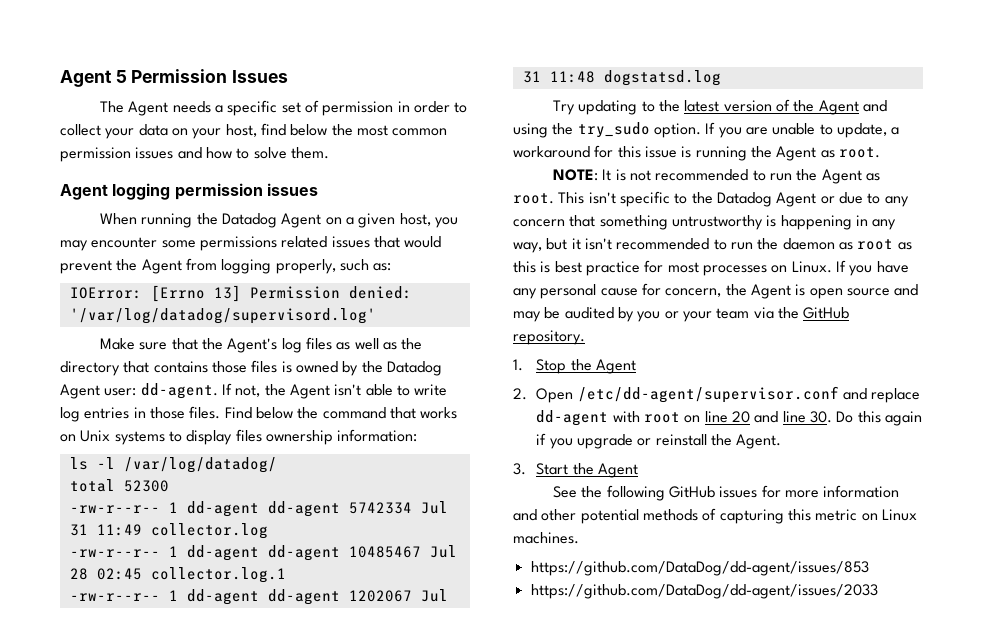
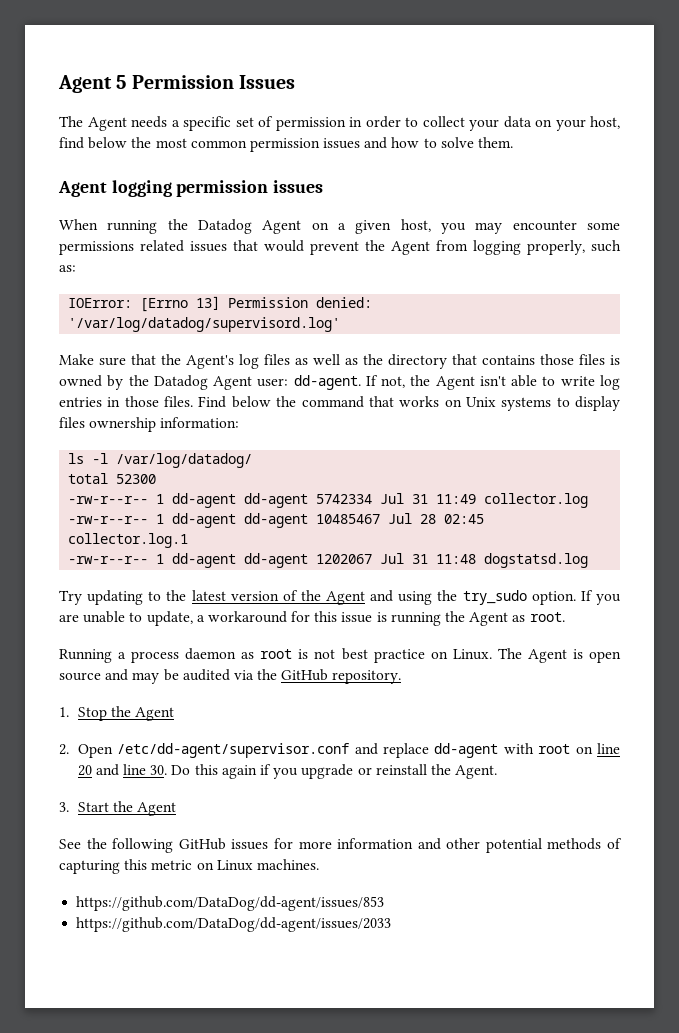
- NOTE: It is not recommended to run the Agent as root. This isn't specific to the Datadog Agent or due to any concern that something untrustworthy is happening in any way, but it isn't recommended to run the daemon as root as this is best practice for most processes on Linux. If you have any personal cause for concern, the Agent is open source and may be audited by you or your team via the GitHub repository.
+ Running a process daemon as root is not best practice on Linux. The Agent is open source and may be audited via the GitHub repository.

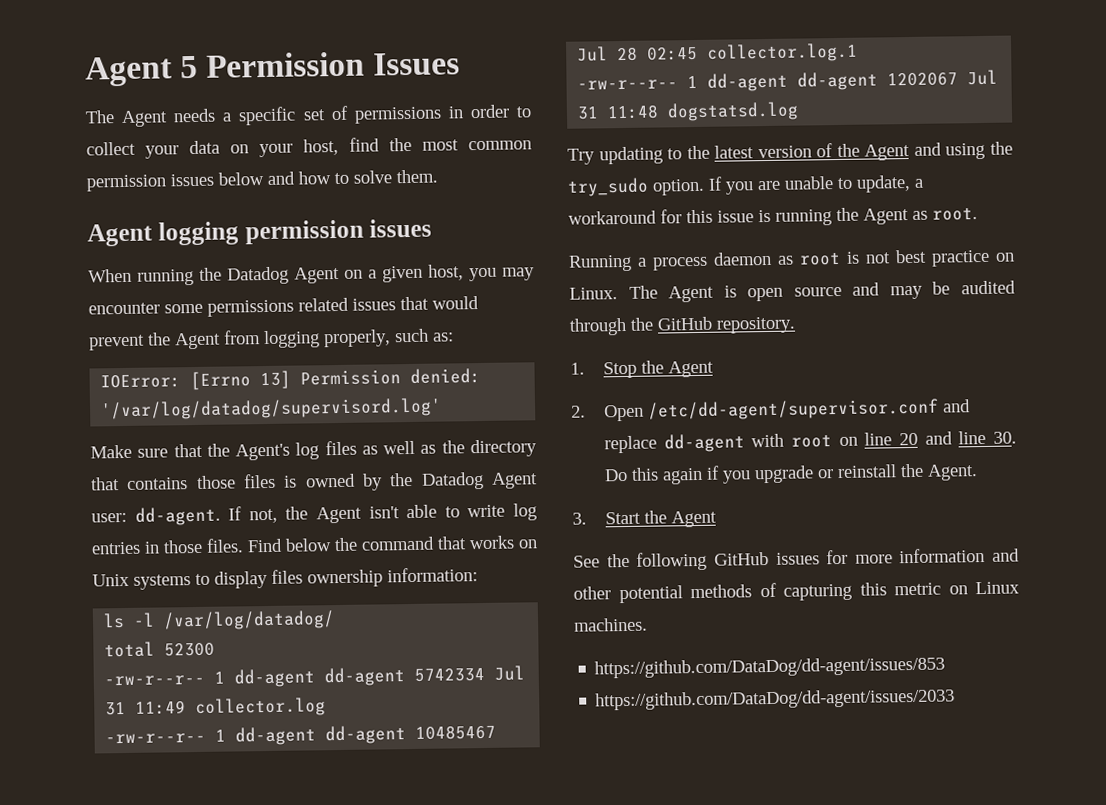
- The Agent needs a specific set of permission in order to collect your data on your host, find below the most common permission issues and how to solve them.
+ The Agent needs a specific set of permissions in order to collect your data on your host, find the most common permission issues below and how to solve them.
- The Agent is open source and may be audited via the GitHub repository.
+ The Agent is open source and may be audited through the GitHub repository.

